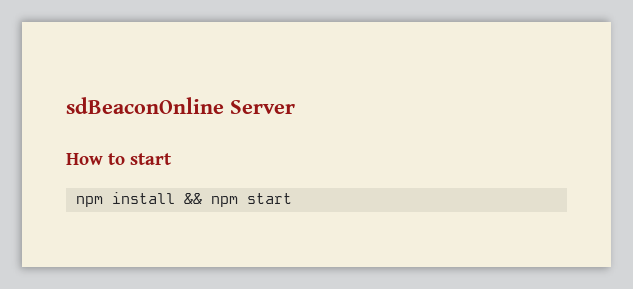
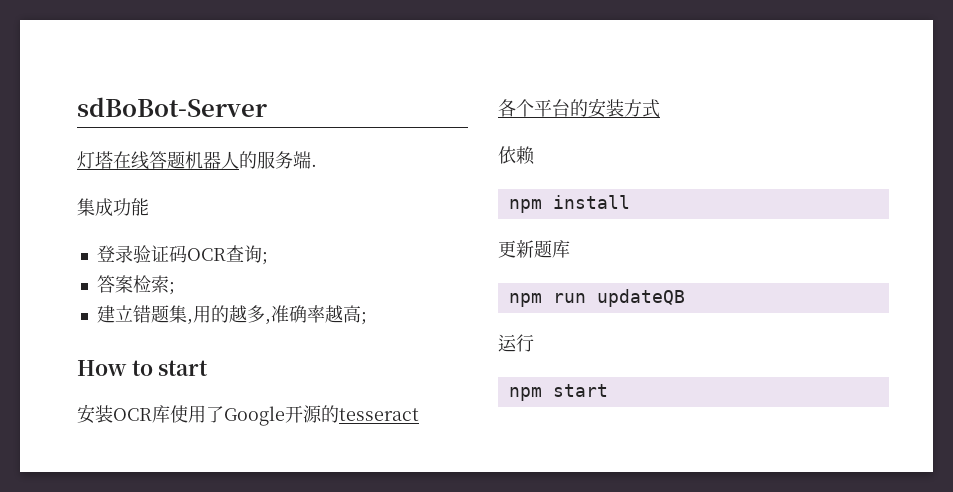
- sdBeaconOnline Server
+ sdBoBot-Server
+ 灯塔在线答题机器人的服务端.
+ 集成功能
+ 登录验证码OCR查询;
+ 答案检索;
+ 建立错题集,用的越多,准确率越高;
  How to start
- npm install && npm start
+ 安装OCR库使用了Google开源的tesseract
+ 各个平台的安装方式
+ 依赖
+ npm install
+ 更新题库
+ npm run updateQB
+ 运行
+ npm start

